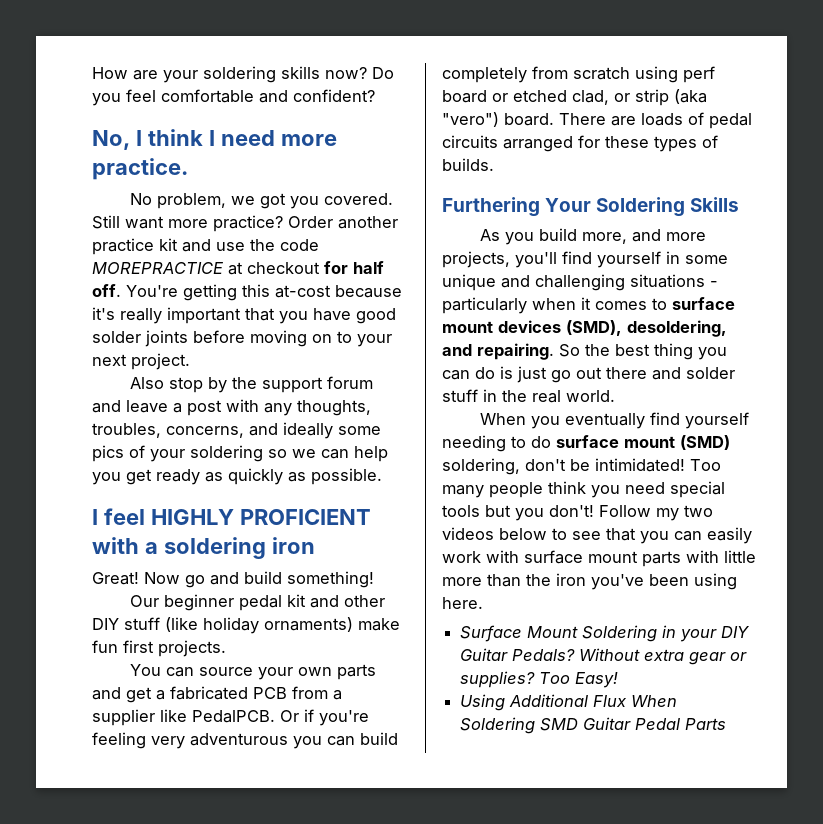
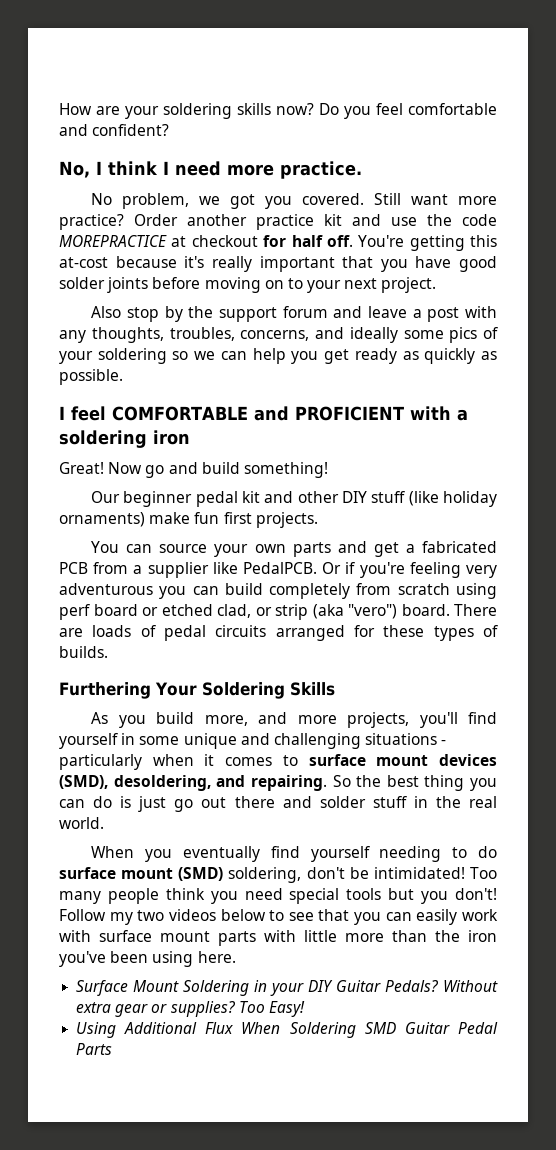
- I feel HIGHLY PROFICIENT with a soldering iron
+ I feel COMFORTABLE and PROFICIENT with a soldering iron

